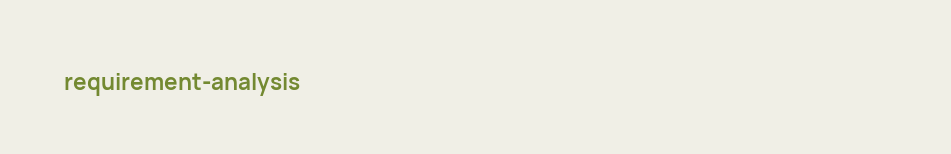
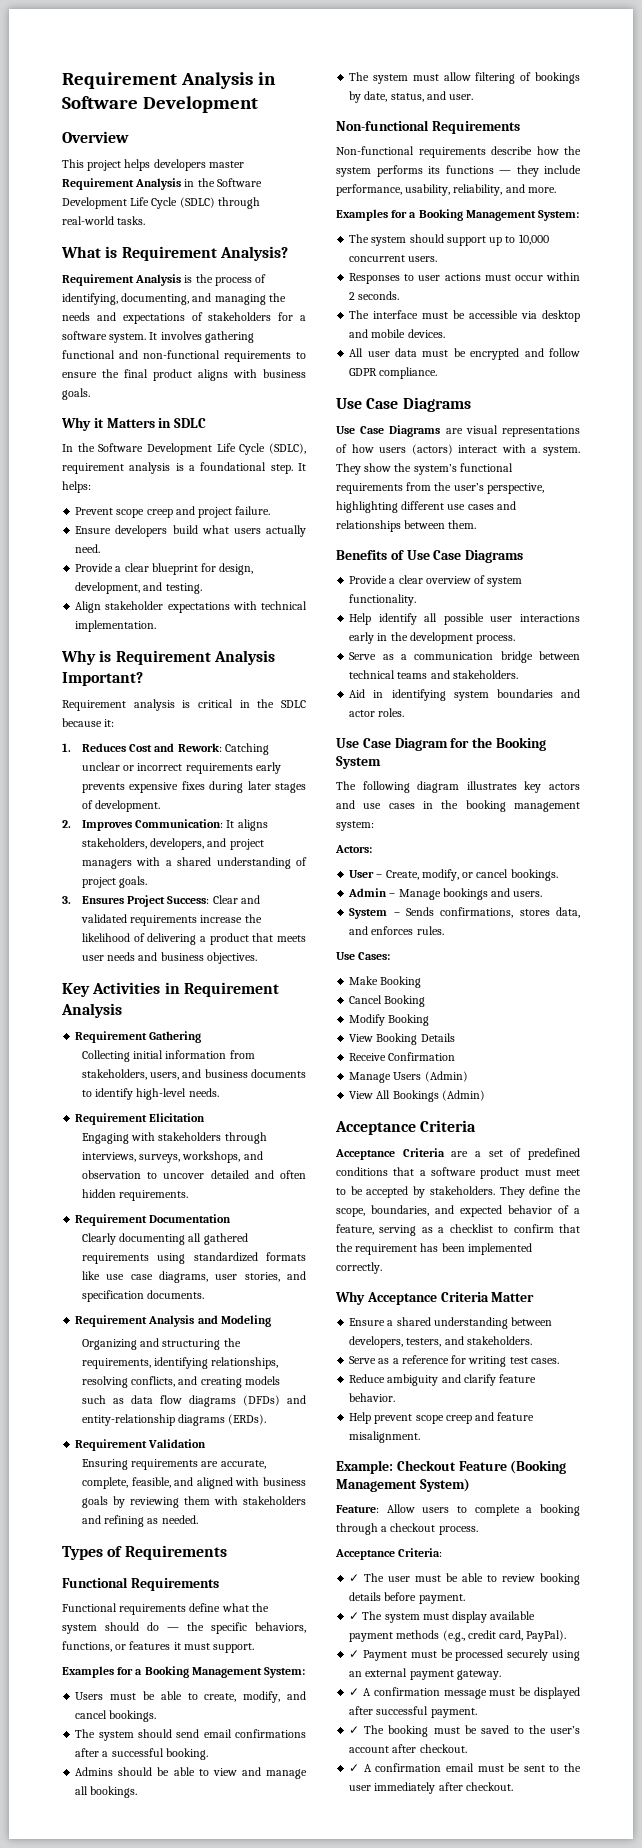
- requirement-analysis
+ Requirement Analysis in Software Development
+ Overview
+ This project helps developers master Requirement Analysis in the Software Development Life Cycle (SDLC) through real-world tasks.
+ What is Requirement Analysis?
+ Requirement Analysis is the process of identifying, documenting, and managing the needs and expectations of stakeholders for a software system. It involves gathering functional and non-functional requirements to ensure the final product aligns with business goals.
+ Why it Matters in SDLC
+ In the Software Development Life Cycle (SDLC), requirement analysis is a foundational step. It helps:
+ Prevent scope creep and project failure.
+ Ensure developers build what users actually need.
+ Provide a clear blueprint for design, development, and testing.
+ Align stakeholder expectations with technical implementation.
+ Why is Requirement Analysis Important?
+ Requirement analysis is critical in the SDLC because it:
+ 1. Reduces Cost and Rework: Catching unclear or incorrect requirements early prevents expensive fixes during later stages of development.
+ 2. Improves Communication: It aligns stakeholders, developers, and project managers with a shared understanding of project goals.
+ 3. Ensures Project Success: Clear and validated requirements increase the likelihood of delivering a product that meets user needs and business objectives.
+ Key Activities in Requirement Analysis
+ Requirement Gathering
+ Collecting initial information from stakeholders, users, and business documents to identify high-level needs.
+ Requirement Elicitation
+ Engaging with stakeholders through interviews, surveys, workshops, and observation to uncover detailed and often hidden requirements.
+ Requirement Documentation
+ Clearly documenting all gathered requirements using standardized formats like use case diagrams, user stories, and specification documents.
+ Requirement Analysis and Modeling
+ Organizing and structuring the requirements, identifying relationships, resolving conflicts, and creating models such as data flow diagrams (DFDs) and entity-relationship diagrams (ERDs).
+ Requirement Validation
+ Ensuring requirements are accurate, complete, feasible, and aligned with business goals by reviewing them with stakeholders and refining as needed.
+ Types of Requirements
+ Functional Requirements
+ Functional requirements define what the system should do — the specific behaviors, functions, or features it must support.
+ Examples for a Booking Management System:
+ Users must be able to create, modify, and cancel bookings.
+ The system should send email confirmations after a successful booking.
+ Admins should be able to view and manage all bookings.
+ The system must allow filtering of bookings by date, status, and user.
+ Non-functional Requirements
+ Non-functional requirements describe how the system performs its functions — they include performance, usability, reliability, and more.
+ Examples for a Booking Management System:
+ The system should support up to 10,000 concurrent users.
+ Responses to user actions must occur within 2 seconds.
+ The interface must be accessible via desktop and mobile devices.
+ All user data must be encrypted and follow GDPR compliance.
+ Use Case Diagrams
+ Use Case Diagrams are visual representations of how users (actors) interact with a system. They show the system’s functional requirements from the user’s perspective, highlighting different use cases and relationships between them.
+ Benefits of Use Case Diagrams
+ Provide a clear overview of system functionality.
+ Help identify all possible user interactions early in the development process.
+ Serve as a communication bridge between technical teams and stakeholders.
+ Aid in identifying system boundaries and actor roles.
+ Use Case Diagram for the Booking System
+ The following diagram illustrates key actors and use cases in the booking management system:
+ Actors:
+ User – Create, modify, or cancel bookings.
+ Admin – Manage bookings and users.
+ System – Sends confirmations, stores data, and enforces rules.
+ Use Cases:
+ Make Booking
+ Cancel Booking
+ Modify Booking
+ View Booking Details
+ Receive Confirmation
+ Manage Users (Admin)
+ View All Bookings (Admin)
+ Acceptance Criteria
+ Acceptance Criteria are a set of predefined conditions that a software product must meet to be accepted by stakeholders. They define the scope, boundaries, and expected behavior of a feature, serving as a checklist to confirm that the requirement has been implemented correctly.
+ Why Acceptance Criteria Matter
+ Ensure a shared understanding between developers, testers, and stakeholders.
+ Serve as a reference for writing test cases.
+ Reduce ambiguity and clarify feature behavior.
+ Help prevent scope creep and feature misalignment.
+ Example: Checkout Feature (Booking Management System)
+ Feature: Allow users to complete a booking through a checkout process.
+ Acceptance Criteria:
+ ✓ The user must be able to review booking details before payment.
+ ✓ The system must display available payment methods (e.g., credit card, PayPal).
+ ✓ Payment must be processed securely using an external payment gateway.
+ ✓ A confirmation message must be displayed after successful payment.
+ ✓ The booking must be saved to the user’s account after checkout.
+ ✓ A confirmation email must be sent to the user immediately after checkout.

